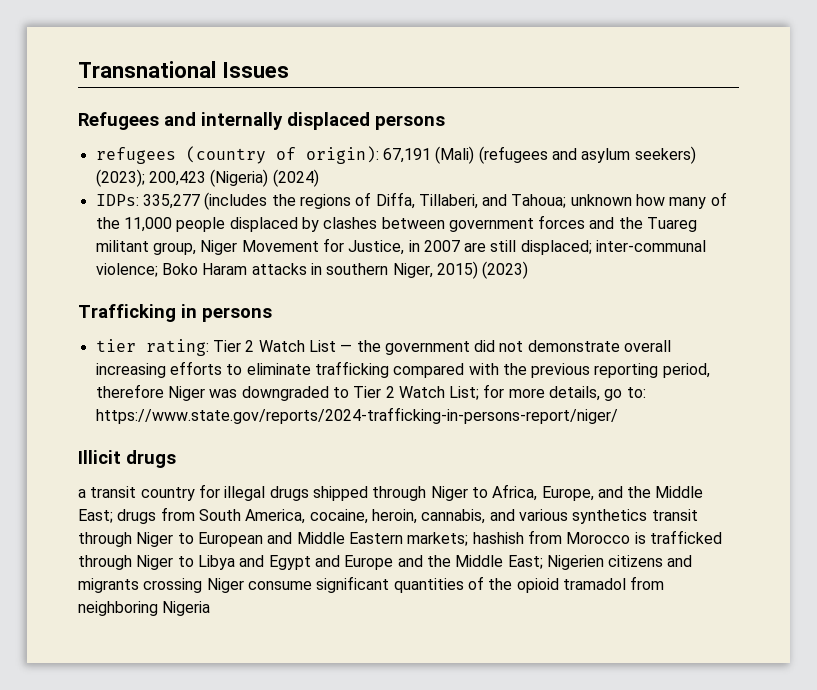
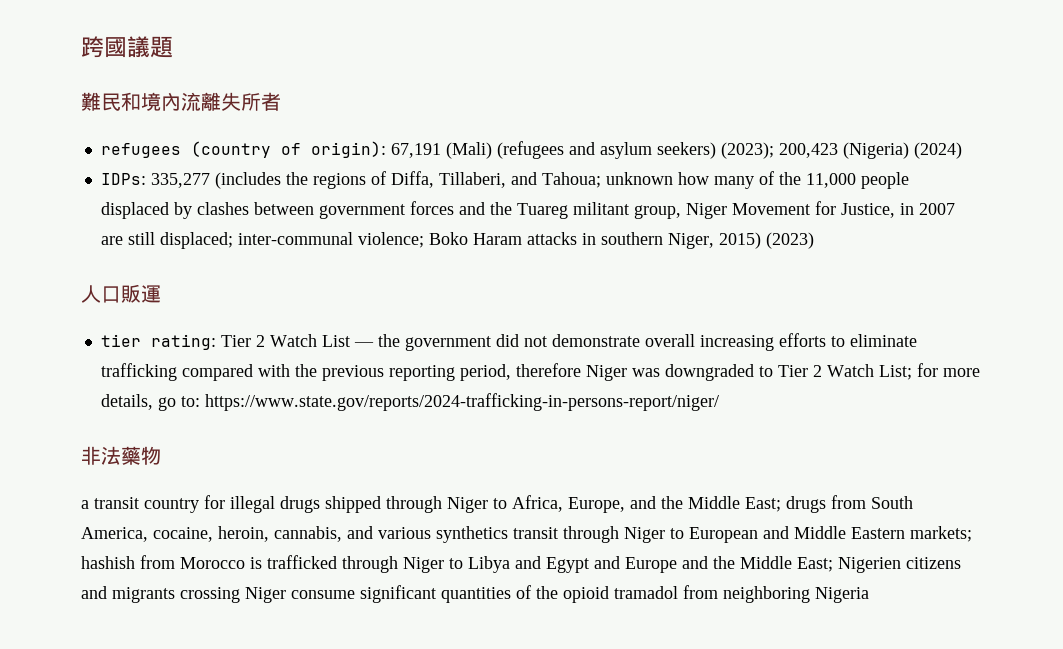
- Transnational Issues
- Refugees and internally displaced persons
+ 跨國議題
+ 難民和境內流離失所者
- Trafficking in persons
+ 人口販運
- Illicit drugs
+ 非法藥物

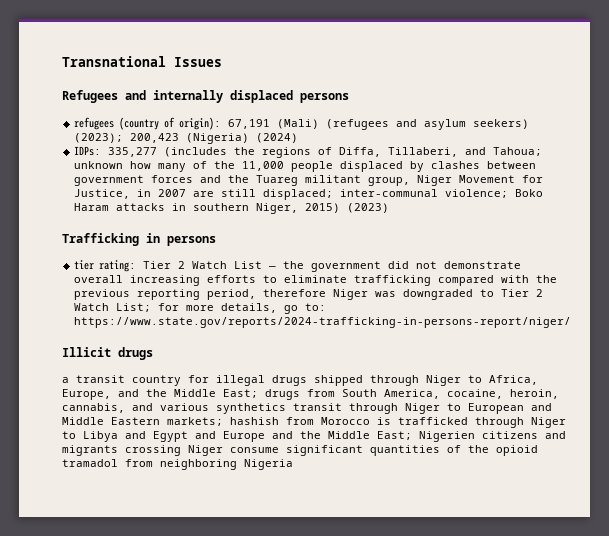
- 跨國議題
- 難民和境內流離失所者
+ Transnational Issues
+ Refugees and internally displaced persons
- 人口販運
+ Trafficking in persons
- 非法藥物
+ Illicit drugs

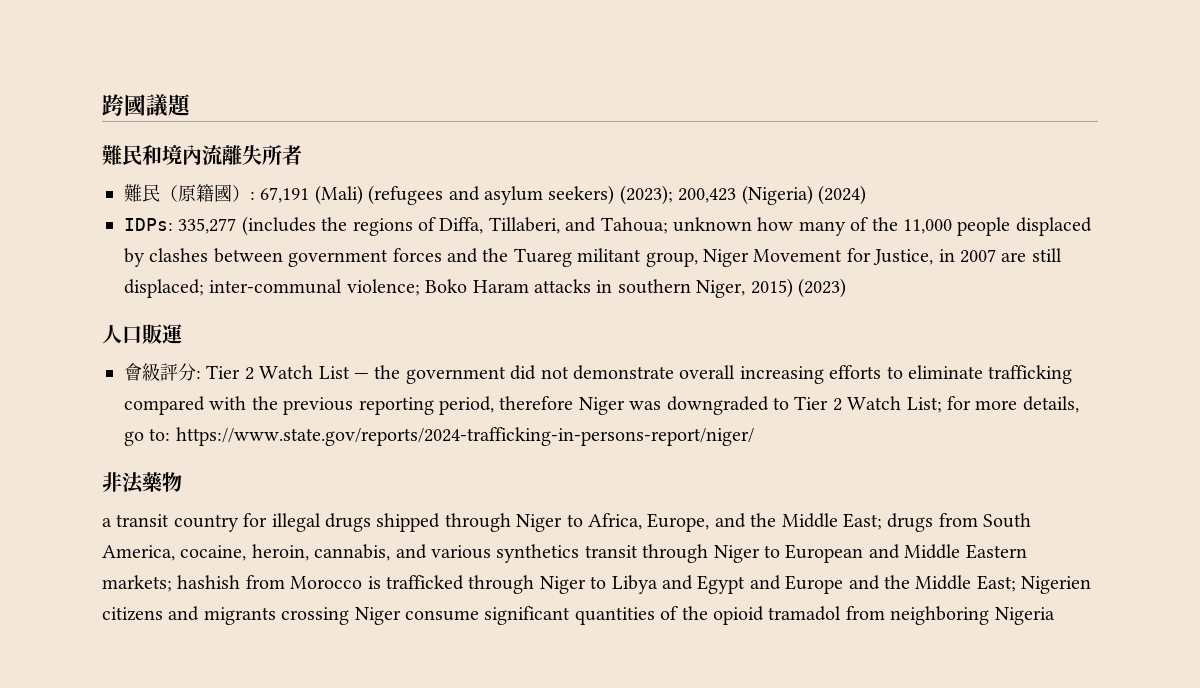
- Transnational Issues
- Refugees and internally displaced persons
- refugees (country of origin): 67,191 (Mali) (refugees and asylum seekers) (2023); 200,423 (Nigeria) (2024)
+ 跨國議題
+ 難民和境內流離失所者
+ 難民（原籍國）: 67,191 (Mali) (refugees and asylum seekers) (2023); 200,423 (Nigeria) (2024)
- Trafficking in persons
- tier rating: Tier 2 Watch List — the government did not demonstrate overall increasing efforts to eliminate trafficking compared with the previous reporting period, therefore Niger was downgraded to Tier 2 Watch List; for more details, go to: https://www.state.gov/reports/2024-trafficking-in-persons-report/niger/
+ 人口販運
+ 會級評分: Tier 2 Watch List — the government did not demonstrate overall increasing efforts to eliminate trafficking compared with the previous reporting period, therefore Niger was downgraded to Tier 2 Watch List; for more details, go to: https://www.state.gov/reports/2024-trafficking-in-persons-report/niger/
- Illicit drugs
+ 非法藥物

